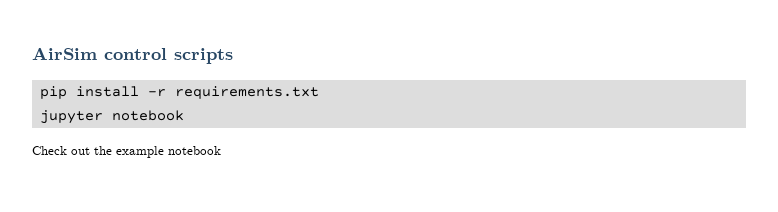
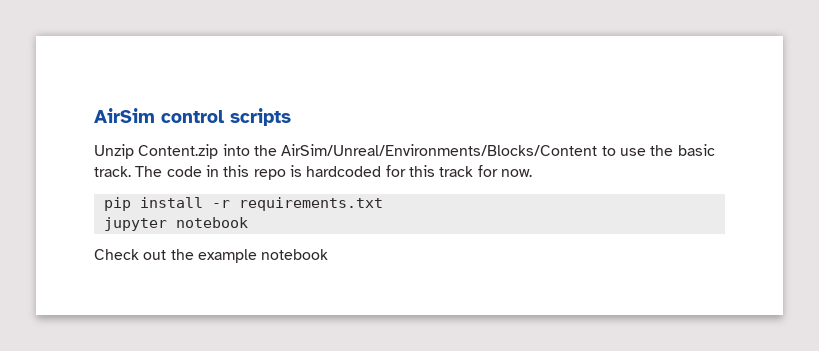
+ Unzip Content.zip into the AirSim/Unreal/Environments/Blocks/Content to use the basic track. The code in this repo is hardcoded for this track for now.

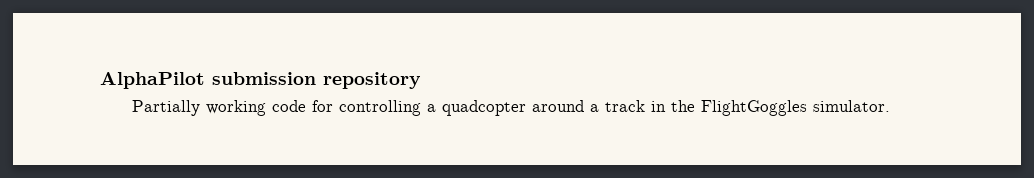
- AirSim control scripts
- Unzip Content.zip into the AirSim/Unreal/Environments/Blocks/Content to use the basic track. The code in this repo is hardcoded for this track for now.
- pip install -r requirements.txt
- jupyter notebook
- Check out the example notebook
+ AlphaPilot submission repository
+ Partially working code for controlling a quadcopter around a track in the FlightGoggles simulator.

